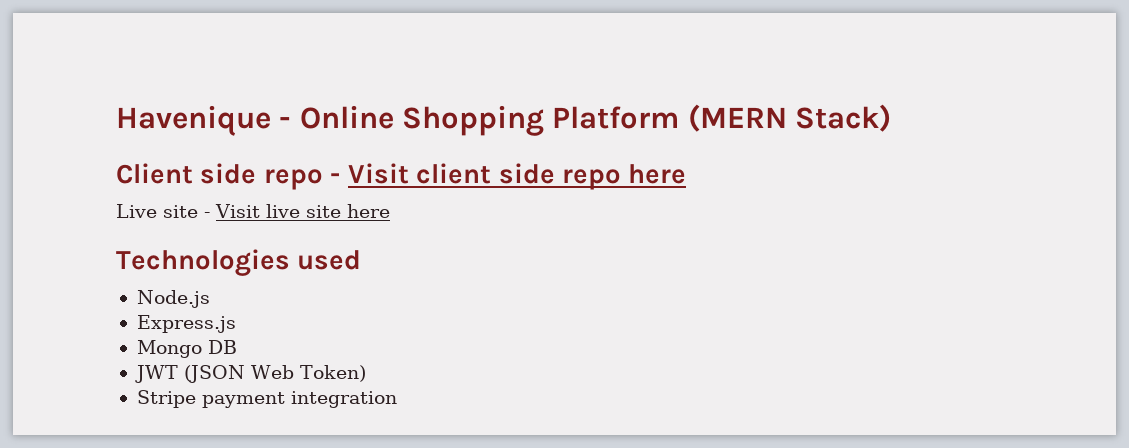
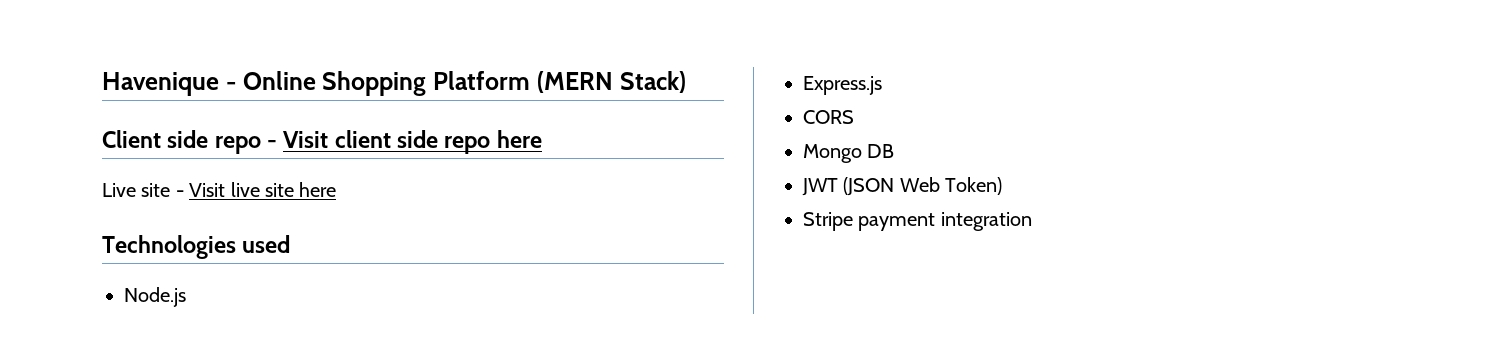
+ CORS

